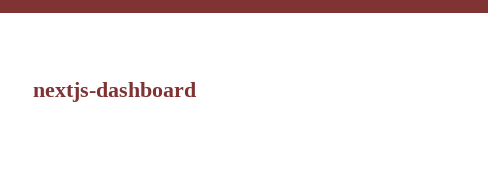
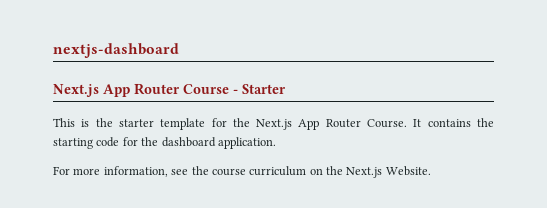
+ Next.js App Router Course - Starter
+ This is the starter template for the Next.js App Router Course. It contains the starting code for the dashboard application.
+ For more information, see the course curriculum on the Next.js Website.

